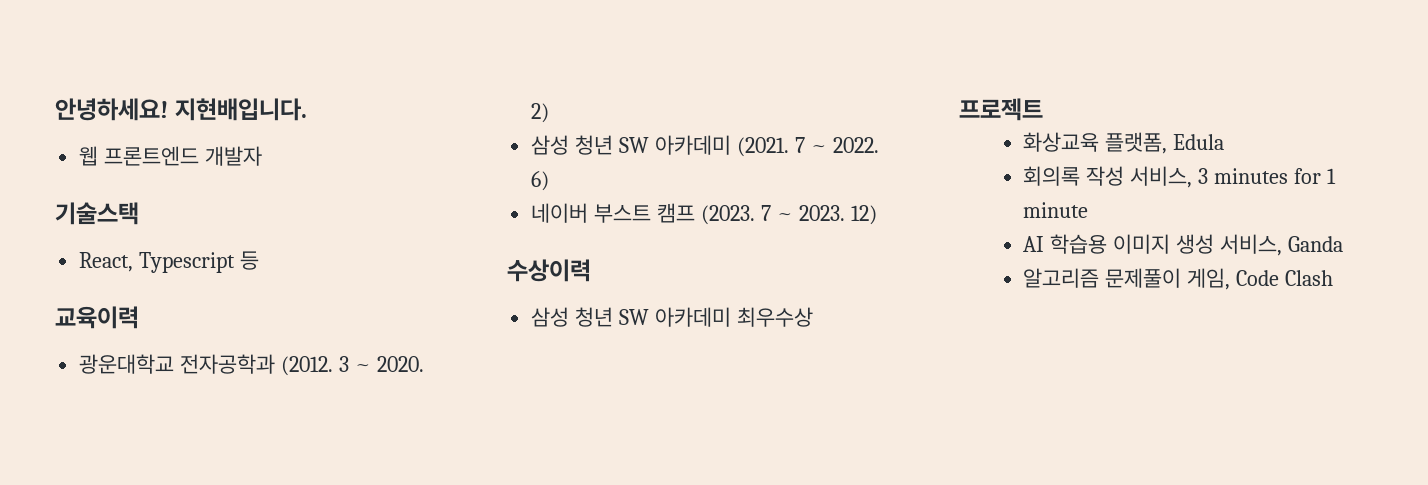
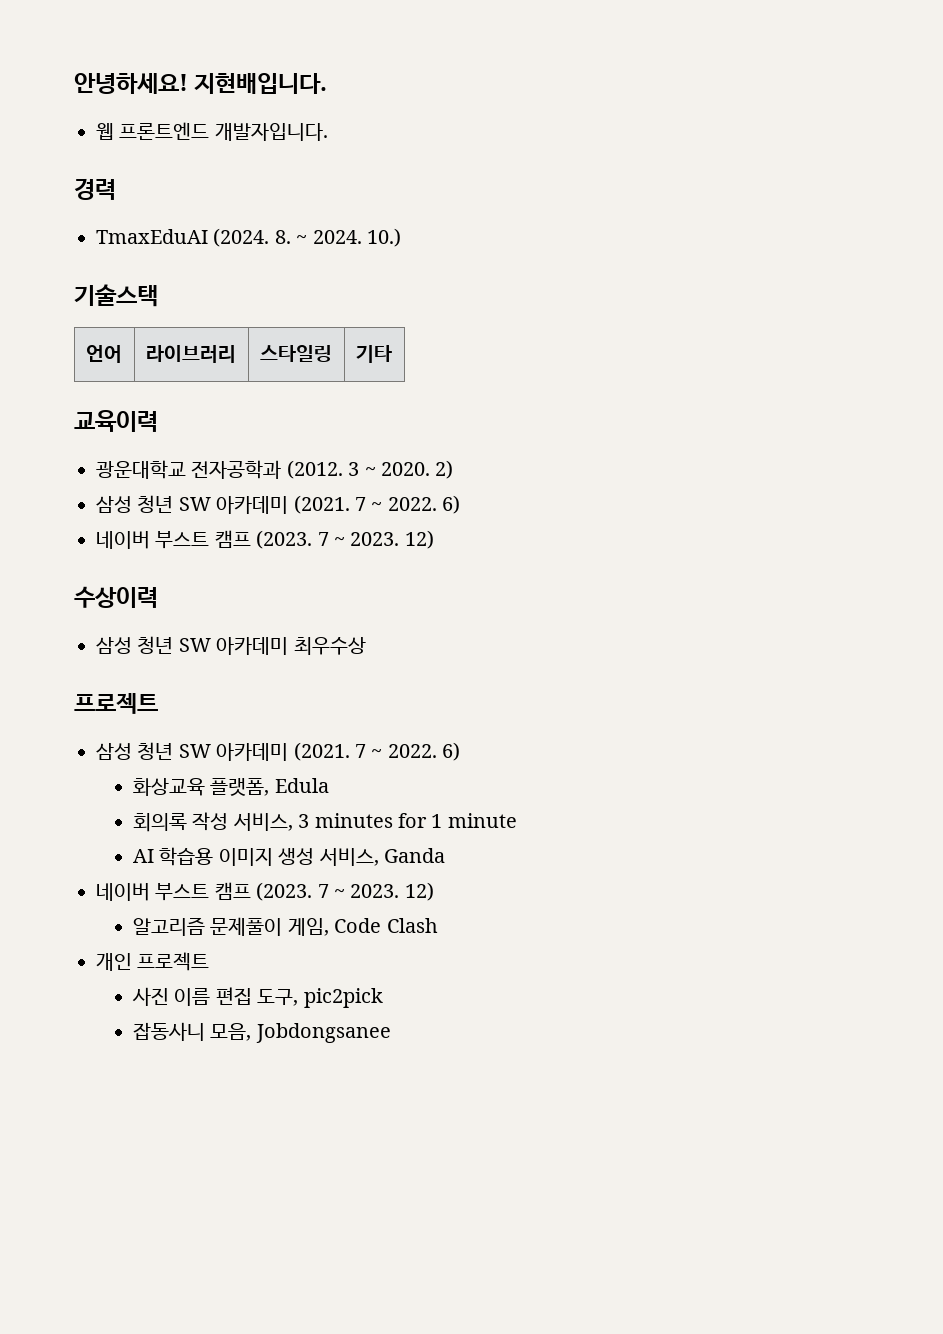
- 웹 프론트엔드 개발자
+ 웹 프론트엔드 개발자입니다.
+ 경력
+ TmaxEduAI (2024. 8. ~ 2024. 10.)
  기술스택
- React, Typescript 등
+ 언어 | 라이브러리 | 스타일링 | 기타
  삼성 청년 SW 아카데미 최우수상
  프로젝트
+ 삼성 청년 SW 아카데미 (2021. 7 ~ 2022. 6)
  AI 학습용 이미지 생성 서비스, Ganda
+ 네이버 부스트 캠프 (2023. 7 ~ 2023. 12)
+ 개인 프로젝트
+ 사진 이름 편집 도구, pic2pick
+ 잡동사니 모음, Jobdongsanee

